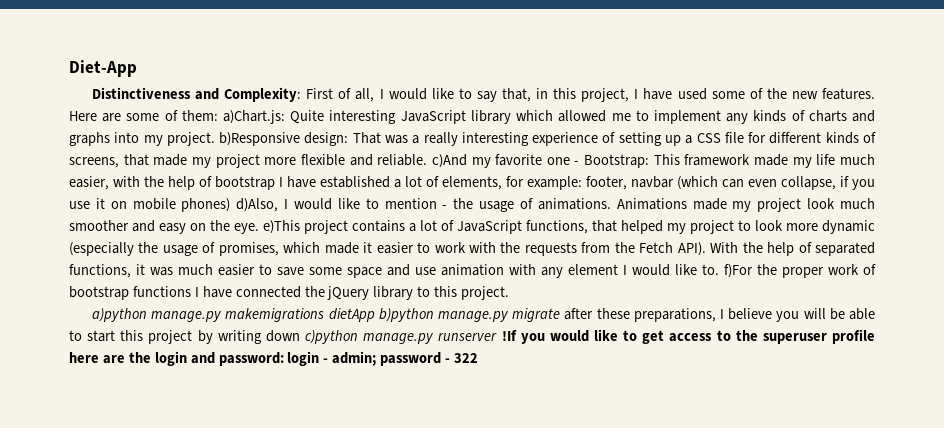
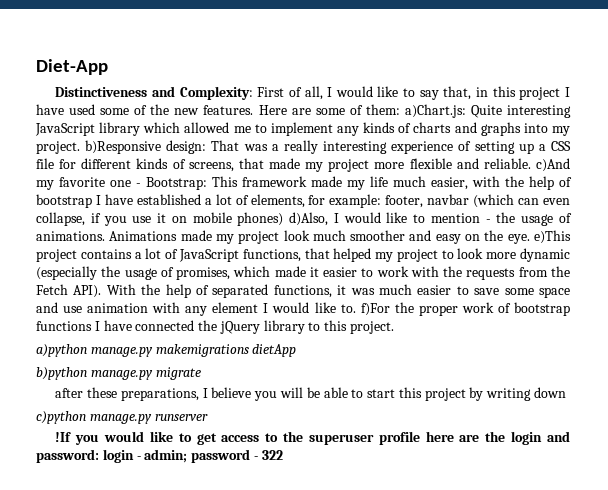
- Distinctiveness and Complexity: First of all, I would like to say that, in this project, I have used some of the new features.
+ Distinctiveness and Complexity: First of all, I would like to say that, in this project I have used some of the new features.
- a)python manage.py makemigrations dietApp b)python manage.py migrate after these preparations, I believe you will be able to start this project by writing down c)python manage.py runserver !If you would like to get access to the superuser profile here are the login and password: login - admin; password - 322
+ a)python manage.py makemigrations dietApp
+ b)python manage.py migrate
+ after these preparations, I believe you will be able to start this project by writing down
+ c)python manage.py runserver
+ !If you would like to get access to the superuser profile here are the login and password: login - admin; password - 322

